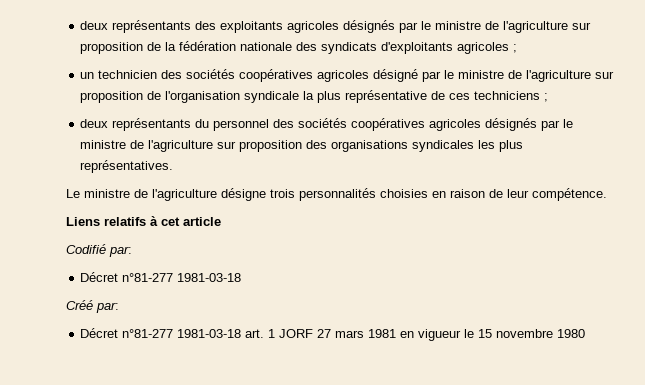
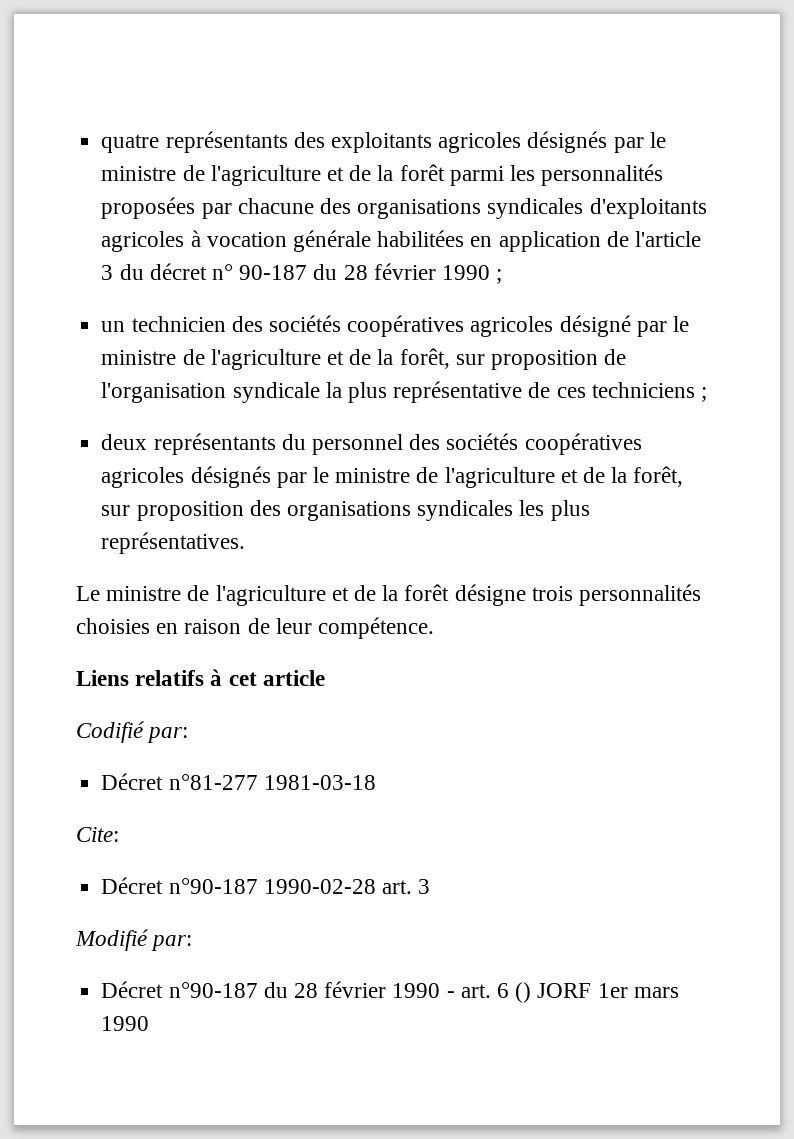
- deux représentants des exploitants agricoles désignés par le ministre de l'agriculture sur proposition de la fédération nationale des syndicats d'exploitants agricoles ;
+ quatre représentants des exploitants agricoles désignés par le ministre de l'agriculture et de la forêt parmi les personnalités proposées par chacune des organisations syndicales d'exploitants agricoles à vocation générale habilitées en application de l'article 3 du décret n° 90-187 du 28 février 1990 ;
- un technicien des sociétés coopératives agricoles désigné par le ministre de l'agriculture sur proposition de l'organisation syndicale la plus représentative de ces techniciens ;
+ un technicien des sociétés coopératives agricoles désigné par le ministre de l'agriculture et de la forêt, sur proposition de l'organisation syndicale la plus représentative de ces techniciens ;
- deux représentants du personnel des sociétés coopératives agricoles désignés par le ministre de l'agriculture sur proposition des organisations syndicales les plus représentatives.
+ deux représentants du personnel des sociétés coopératives agricoles désignés par le ministre de l'agriculture et de la forêt, sur proposition des organisations syndicales les plus représentatives.
- Le ministre de l'agriculture désigne trois personnalités choisies en raison de leur compétence.
+ Le ministre de l'agriculture et de la forêt désigne trois personnalités choisies en raison de leur compétence.
- Créé par:
- Décret n°81-277 1981-03-18 art. 1 JORF 27 mars 1981 en vigueur le 15 novembre 1980
+ Cite:
+ Décret n°90-187 1990-02-28 art. 3
+ Modifié par:
+ Décret n°90-187 du 28 février 1990 - art. 6 () JORF 1er mars 1990

